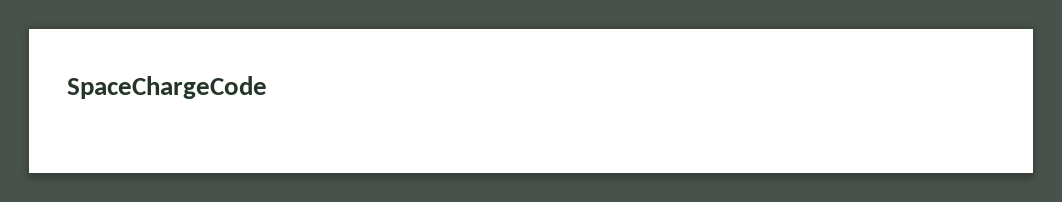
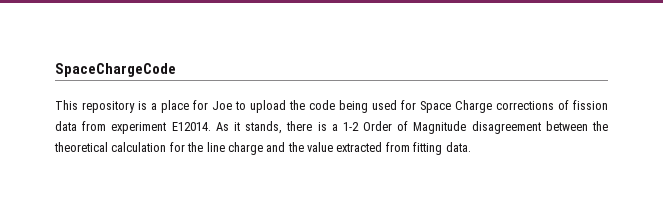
+ This repository is a place for Joe to upload the code being used for Space Charge corrections of fission data from experiment E12014. As it stands, there is a 1-2 Order of Magnitude disagreement between the theoretical calculation for the line charge and the value extracted from fitting data.

